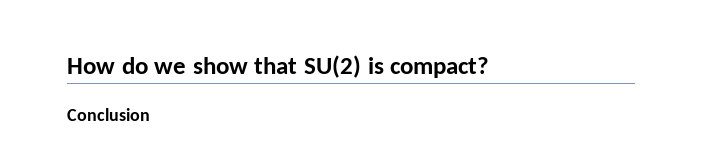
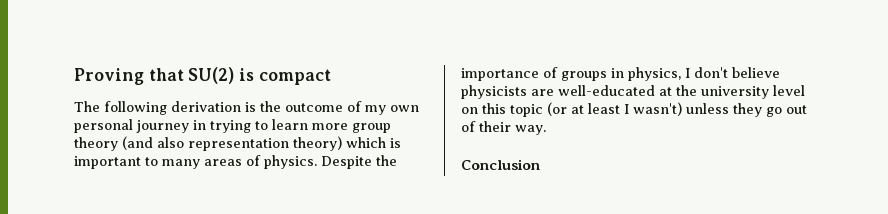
- How do we show that SU(2) is compact?
+ Proving that SU(2) is compact
+ The following derivation is the outcome of my own personal journey in trying to learn more group theory (and also representation theory) which is important to many areas of physics. Despite the importance of groups in physics, I don't believe physicists are well-educated at the university level on this topic (or at least I wasn't) unless they go out of their way.

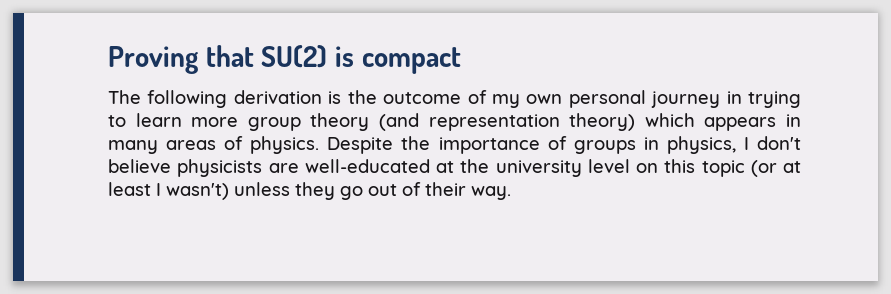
- The following derivation is the outcome of my own personal journey in trying to learn more group theory (and also representation theory) which is important to many areas of physics.
+ The following derivation is the outcome of my own personal journey in trying to learn more group theory (and representation theory) which appears in many areas of physics.
- Conclusion

